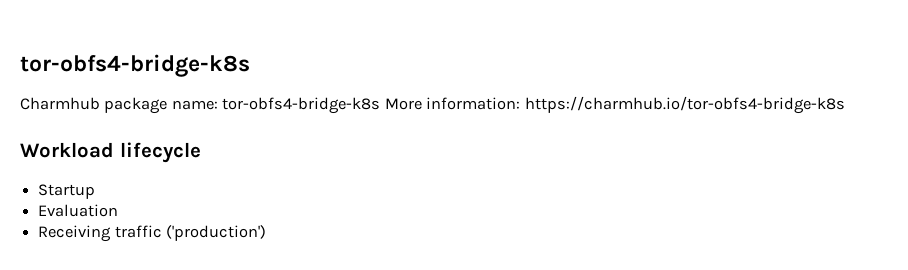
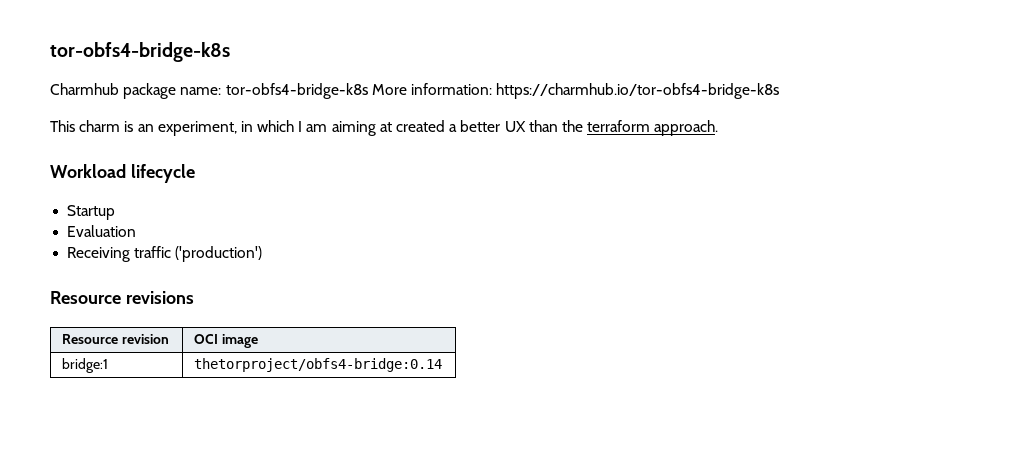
+ This charm is an experiment, in which I am aiming at created a better UX than the terraform approach.
+ Resource revisions
+ Resource revision | OCI image
+ bridge:1 | thetorproject/obfs4-bridge:0.14

